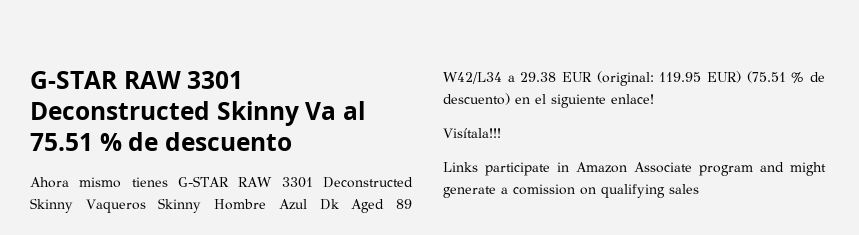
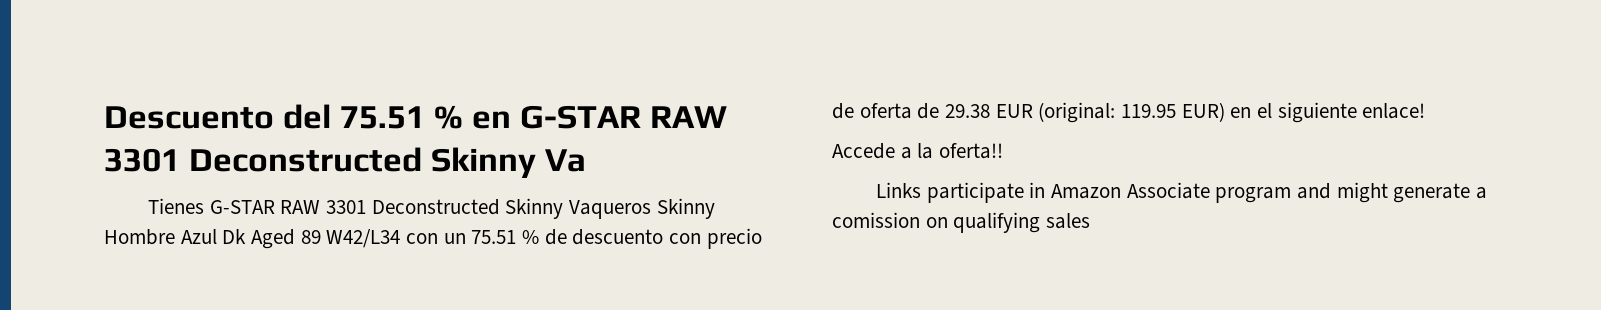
- G-STAR RAW 3301 Deconstructed Skinny Va al 75.51 % de descuento
- Ahora mismo tienes G-STAR RAW 3301 Deconstructed Skinny Vaqueros Skinny Hombre Azul Dk Aged 89 W42/L34 a 29.38 EUR (original: 119.95 EUR) (75.51 % de descuento) en el siguiente enlace!
+ Descuento del 75.51 % en G-STAR RAW 3301 Deconstructed Skinny Va
+ Tienes G-STAR RAW 3301 Deconstructed Skinny Vaqueros Skinny Hombre Azul Dk Aged 89 W42/L34 con un 75.51 % de descuento con precio de oferta de 29.38 EUR (original: 119.95 EUR) en el siguiente enlace!
- Visítala!!!
+ Accede a la oferta!!

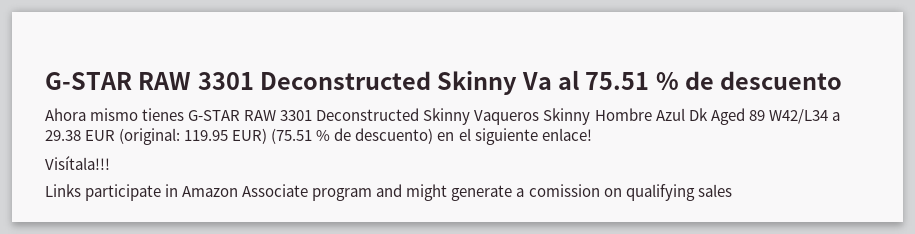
- Descuento del 75.51 % en G-STAR RAW 3301 Deconstructed Skinny Va
- Tienes G-STAR RAW 3301 Deconstructed Skinny Vaqueros Skinny Hombre Azul Dk Aged 89 W42/L34 con un 75.51 % de descuento con precio de oferta de 29.38 EUR (original: 119.95 EUR) en el siguiente enlace!
+ G-STAR RAW 3301 Deconstructed Skinny Va al 75.51 % de descuento
+ Ahora mismo tienes G-STAR RAW 3301 Deconstructed Skinny Vaqueros Skinny Hombre Azul Dk Aged 89 W42/L34 a 29.38 EUR (original: 119.95 EUR) (75.51 % de descuento) en el siguiente enlace!
- Accede a la oferta!!
+ Visítala!!!

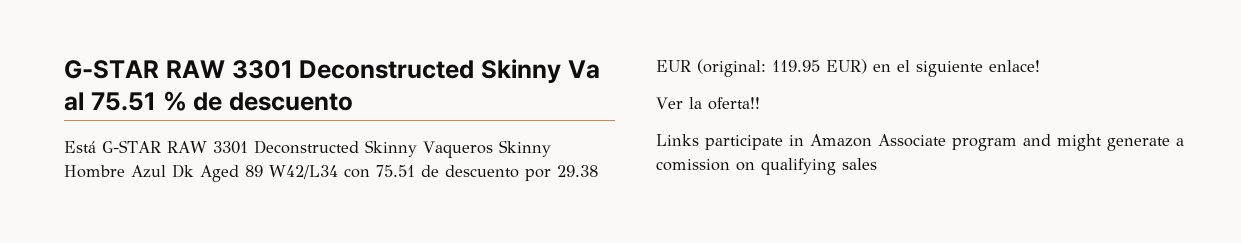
- Ahora mismo tienes G-STAR RAW 3301 Deconstructed Skinny Vaqueros Skinny Hombre Azul Dk Aged 89 W42/L34 a 29.38 EUR (original: 119.95 EUR) (75.51 % de descuento) en el siguiente enlace!
+ Está G-STAR RAW 3301 Deconstructed Skinny Vaqueros Skinny Hombre Azul Dk Aged 89 W42/L34 con 75.51 de descuento por 29.38 EUR (original: 119.95 EUR) en el siguiente enlace!
- Visítala!!!
+ Ver la oferta!!

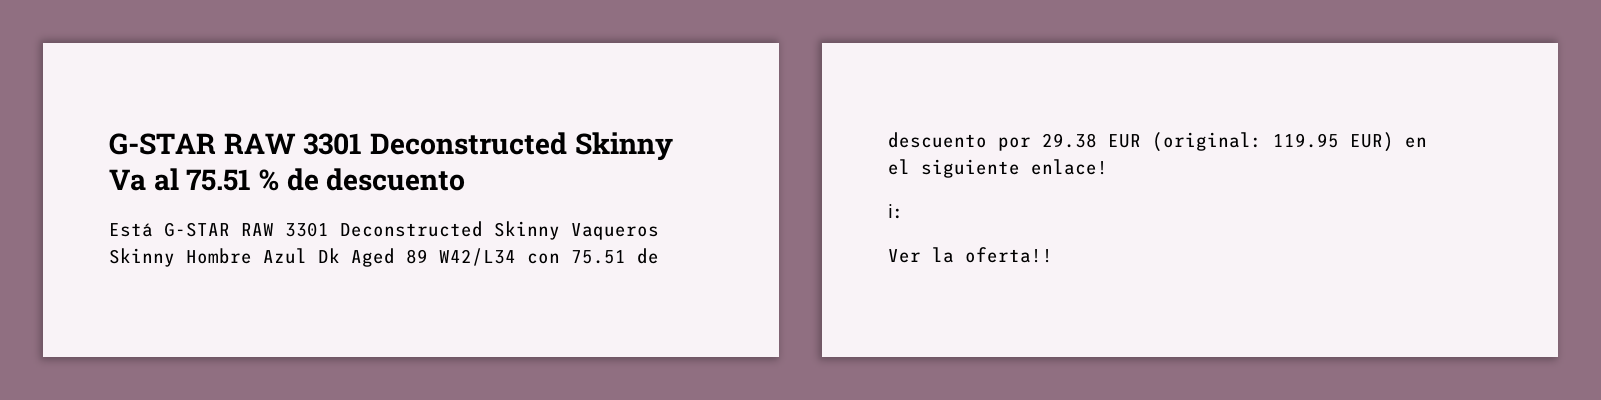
+ ℹ:
- Links participate in Amazon Associate program and might generate a comission on qualifying sales

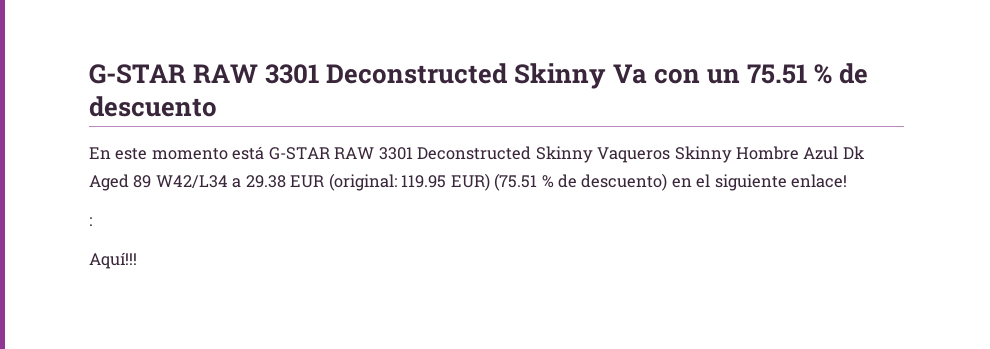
- G-STAR RAW 3301 Deconstructed Skinny Va al 75.51 % de descuento
+ G-STAR RAW 3301 Deconstructed Skinny Va con un 75.51 % de descuento
- Está G-STAR RAW 3301 Deconstructed Skinny Vaqueros Skinny Hombre Azul Dk Aged 89 W42/L34 con 75.51 de descuento por 29.38 EUR (original: 119.95 EUR) en el siguiente enlace!
+ En este momento está G-STAR RAW 3301 Deconstructed Skinny Vaqueros Skinny Hombre Azul Dk Aged 89 W42/L34 a 29.38 EUR (original: 119.95 EUR) (75.51 % de descuento) en el siguiente enlace!
- ℹ:
- Ver la oferta!!
+ :
+ Aquí!!!

